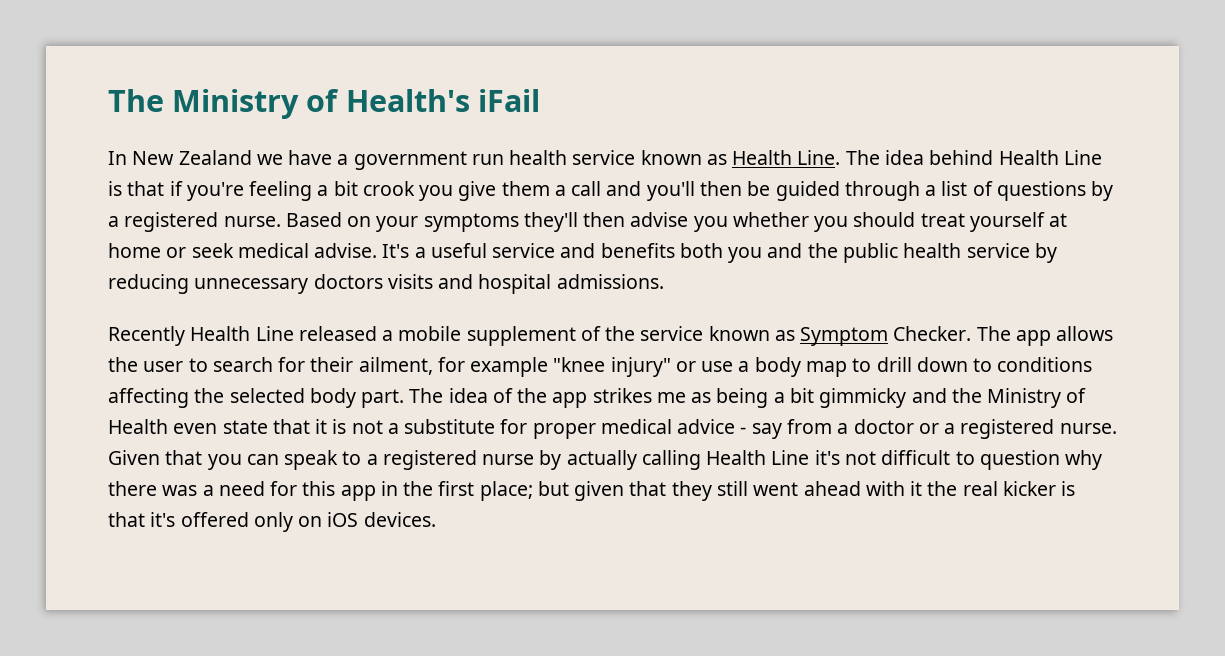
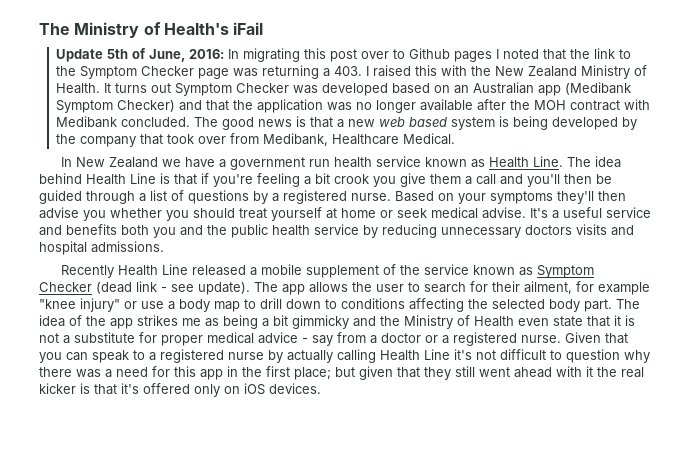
+ Update 5th of June, 2016: In migrating this post over to Github pages I noted that the link to the Symptom Checker page was returning a 403. I raised this with the New Zealand Ministry of Health. It turns out Symptom Checker was developed based on an Australian app (Medibank Symptom Checker) and that the application was no longer available after the MOH contract with Medibank concluded. The good news is that a new web based system is being developed by the company that took over from Medibank, Healthcare Medical.
- Recently Health Line released a mobile supplement of the service known as Symptom Checker.
+ Recently Health Line released a mobile supplement of the service known as Symptom Checker (dead link - see update).

